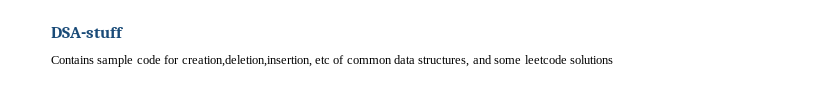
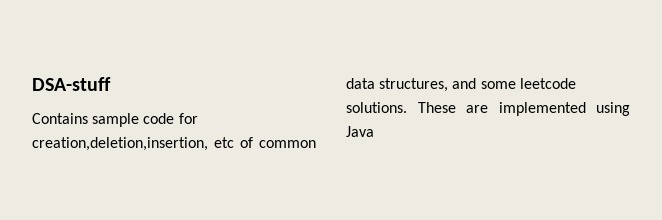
- Contains sample code for creation,deletion,insertion, etc of common data structures, and some leetcode solutions
+ Contains sample code for creation,deletion,insertion, etc of common data structures, and some leetcode solutions. These are implemented using Java

